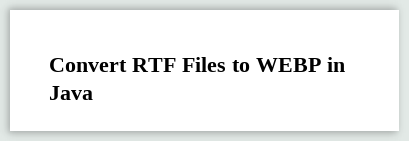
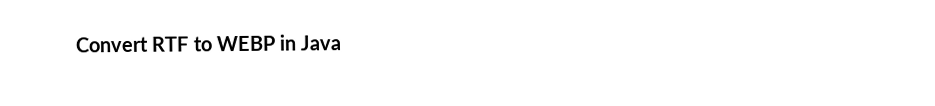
- Convert RTF Files to WEBP in Java
+ Convert RTF to WEBP in Java

